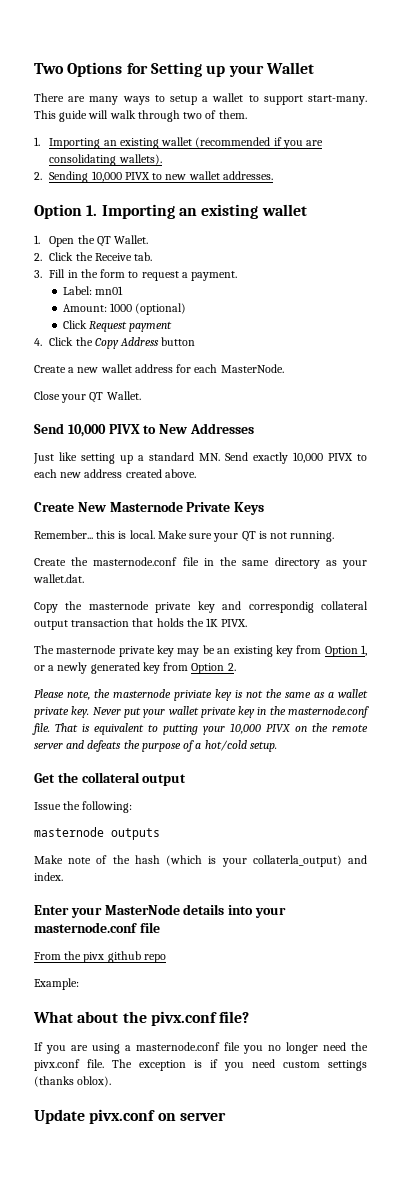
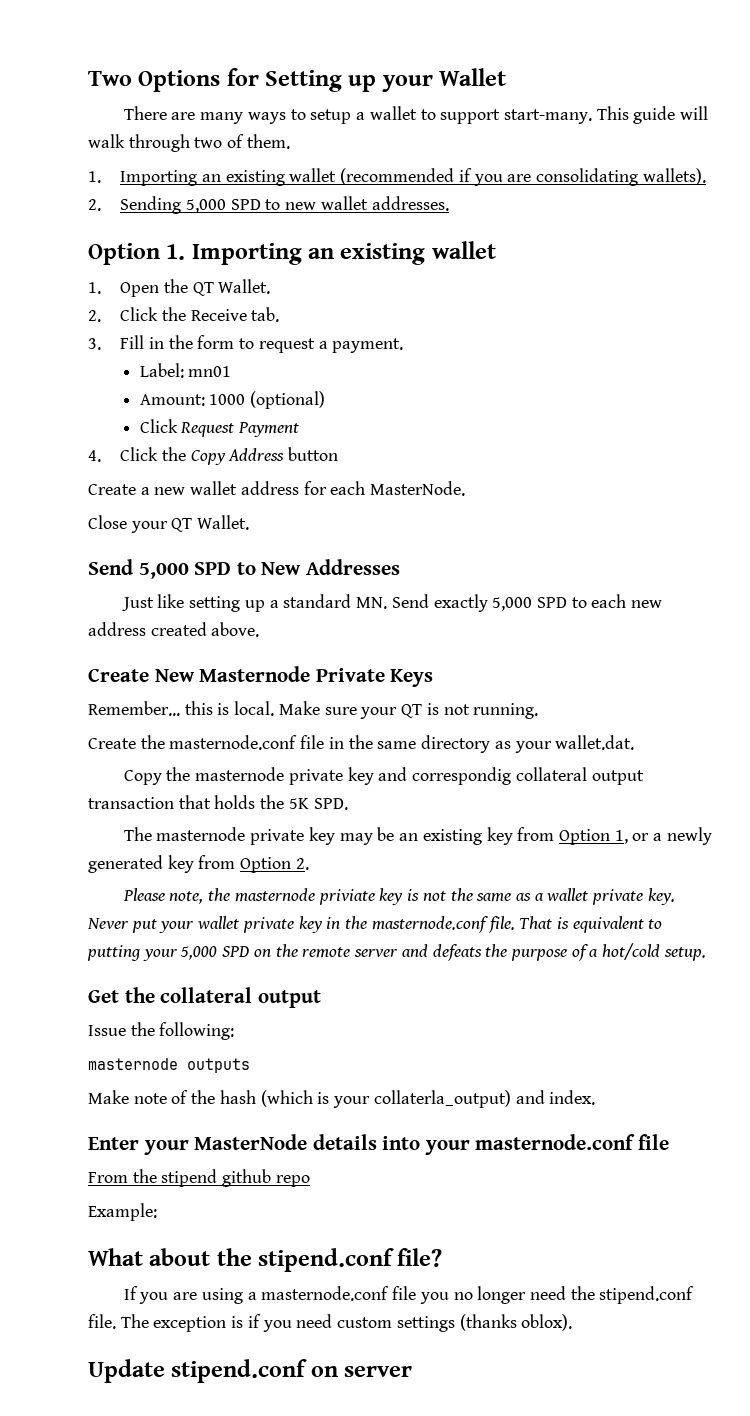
- 2. Sending 10,000 PIVX to new wallet addresses.
+ 2. Sending 5,000 SPD to new wallet addresses.
- Click Request payment
+ Click Request Payment
- Send 10,000 PIVX to New Addresses
+ Send 5,000 SPD to New Addresses
- Just like setting up a standard MN. Send exactly 10,000 PIVX to each new address created above.
+ Just like setting up a standard MN. Send exactly 5,000 SPD to each new address created above.
- Copy the masternode private key and correspondig collateral output transaction that holds the 1K PIVX.
+ Copy the masternode private key and correspondig collateral output transaction that holds the 5K SPD.
- That is equivalent to putting your 10,000 PIVX on the remote server and defeats the purpose of a hot/cold setup.
+ That is equivalent to putting your 5,000 SPD on the remote server and defeats the purpose of a hot/cold setup.
- From the pivx github repo
+ From the stipend github repo
- What about the pivx.conf file?
+ What about the stipend.conf file?
- If you are using a masternode.conf file you no longer need the pivx.conf file.
+ If you are using a masternode.conf file you no longer need the stipend.conf file.
- Update pivx.conf on server
+ Update stipend.conf on server

